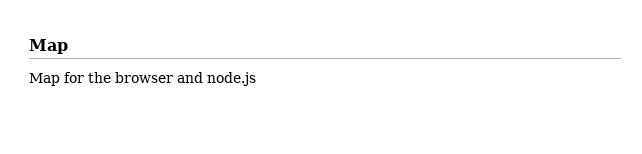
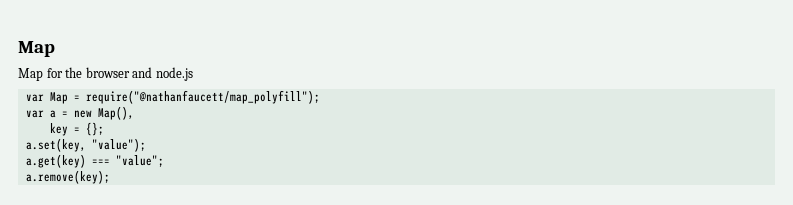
+ var Map = require("@nathanfaucett/map_polyfill");
+ var a = new Map(),
+ key = {};
+ a.set(key, "value");
+ a.get(key) === "value";
+ a.remove(key);

